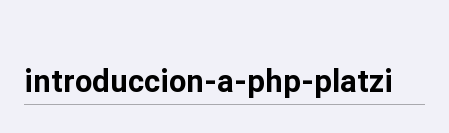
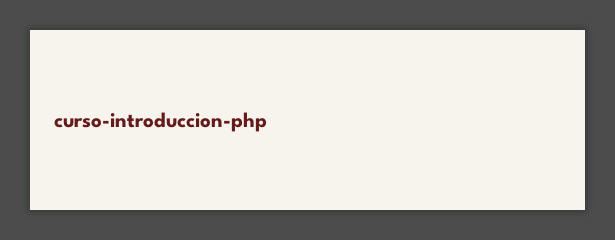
- introduccion-a-php-platzi
+ curso-introduccion-php

